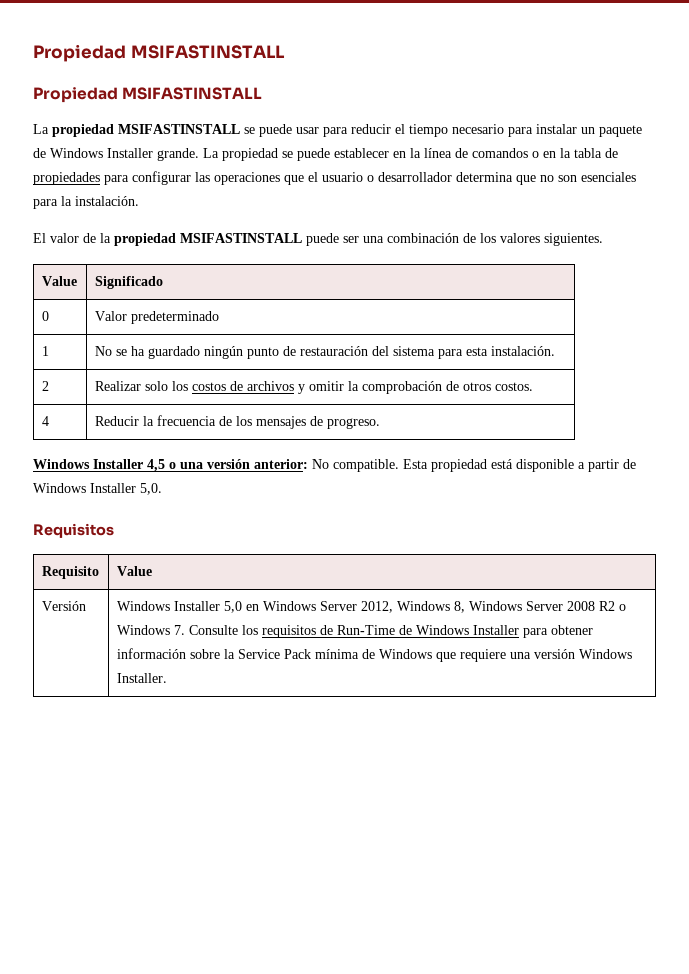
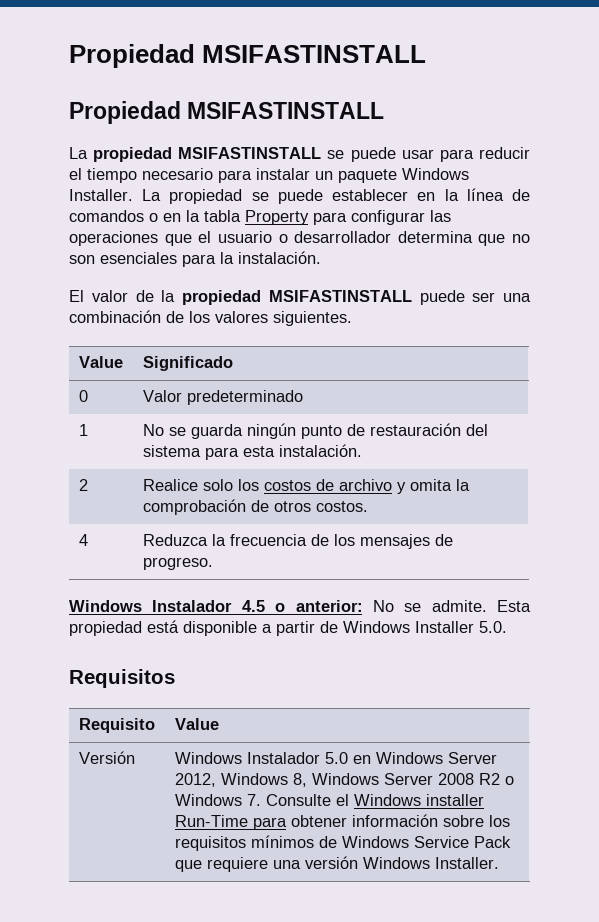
- La propiedad MSIFASTINSTALL se puede usar para reducir el tiempo necesario para instalar un paquete de Windows Installer grande.
+ La propiedad MSIFASTINSTALL se puede usar para reducir el tiempo necesario para instalar un paquete Windows Installer.
- La propiedad se puede establecer en la línea de comandos o en la tabla de propiedades para configurar las operaciones que el usuario o desarrollador determina que no son esenciales para la instalación.
+ La propiedad se puede establecer en la línea de comandos o en la tabla Property para configurar las operaciones que el usuario o desarrollador determina que no son esenciales para la instalación.
- 1 | No se ha guardado ningún punto de restauración del sistema para esta instalación.
+ 1 | No se guarda ningún punto de restauración del sistema para esta instalación.
- 2 | Realizar solo los costos de archivos y omitir la comprobación de otros costos.
+ 2 | Realice solo los costos de archivo y omita la comprobación de otros costos.
- 4 | Reducir la frecuencia de los mensajes de progreso.
+ 4 | Reduzca la frecuencia de los mensajes de progreso.
- Windows Installer 4,5 o una versión anterior: No compatible.
+ Windows Instalador 4.5 o anterior: No se admite.
- Esta propiedad está disponible a partir de Windows Installer 5,0.
+ Esta propiedad está disponible a partir de Windows Installer 5.0.
- Windows Installer 5,0 en Windows Server 2012, Windows 8, Windows Server 2008 R2 o Windows 7. Consulte los requisitos de Run-Time de Windows Installer para obtener información sobre la Service Pack mínima de Windows que requiere una versión Windows Installer.
+ Windows Instalador 5.0 en Windows Server 2012, Windows 8, Windows Server 2008 R2 o Windows 7. Consulte el Windows installer Run-Time para obtener información sobre los requisitos mínimos de Windows Service Pack que requiere una versión Windows Installer.

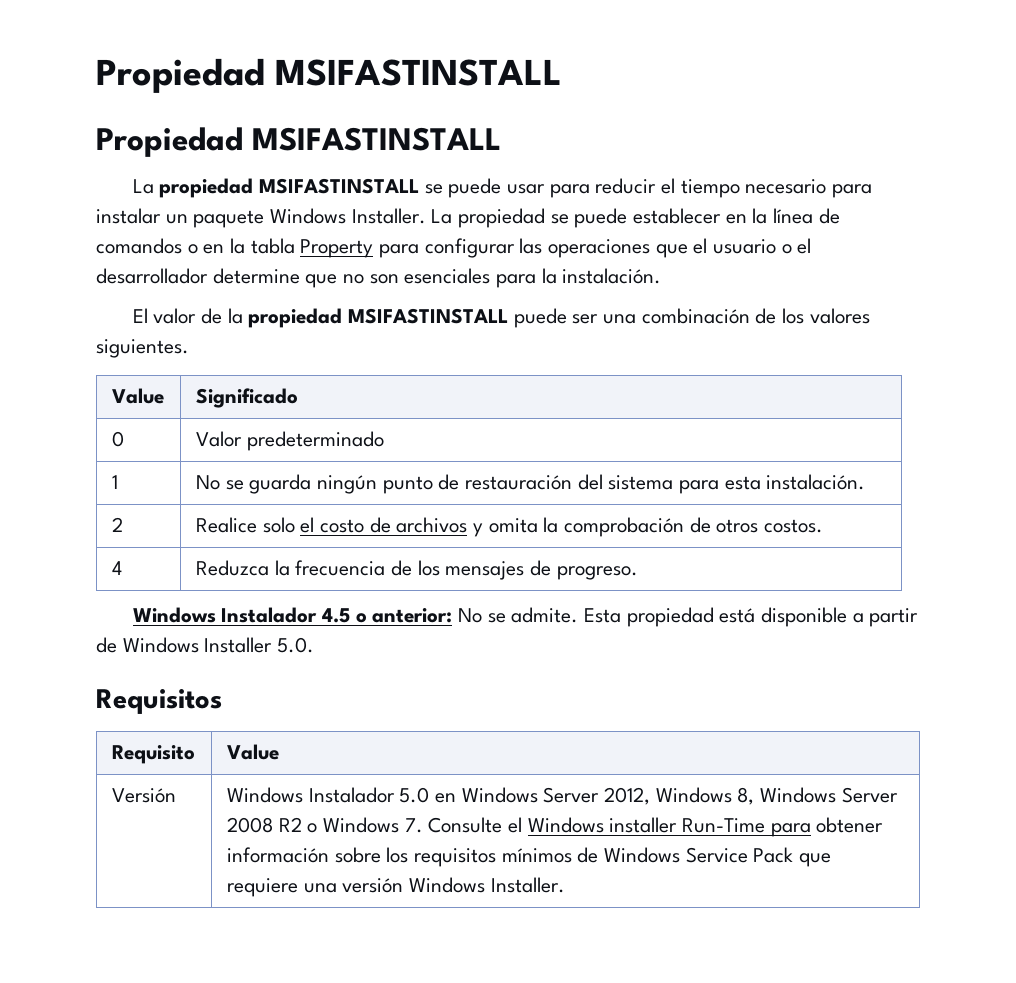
- La propiedad se puede establecer en la línea de comandos o en la tabla Property para configurar las operaciones que el usuario o desarrollador determina que no son esenciales para la instalación.
+ La propiedad se puede establecer en la línea de comandos o en la tabla Property para configurar las operaciones que el usuario o el desarrollador determine que no son esenciales para la instalación.
- 2 | Realice solo los costos de archivo y omita la comprobación de otros costos.
+ 2 | Realice solo el costo de archivos y omita la comprobación de otros costos.

